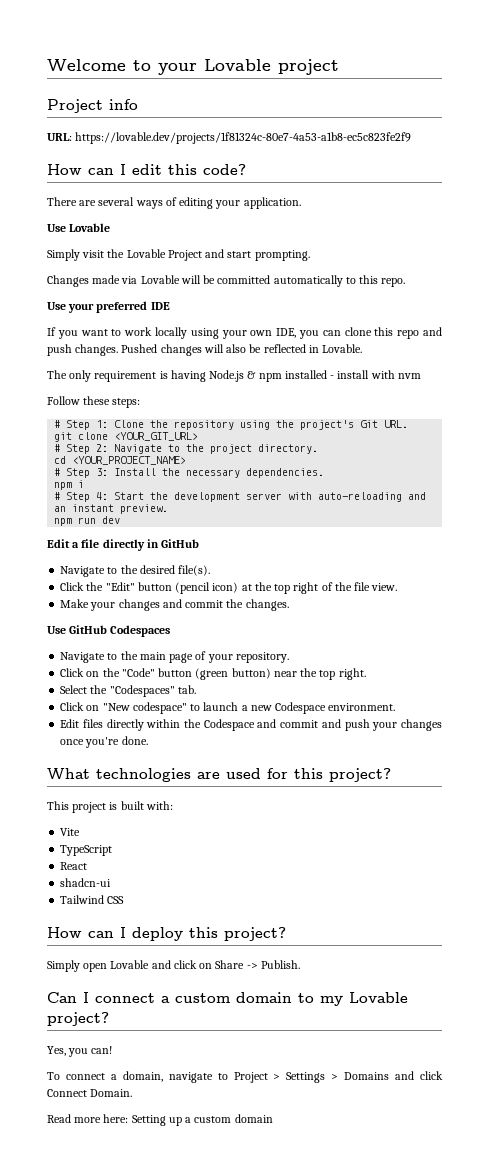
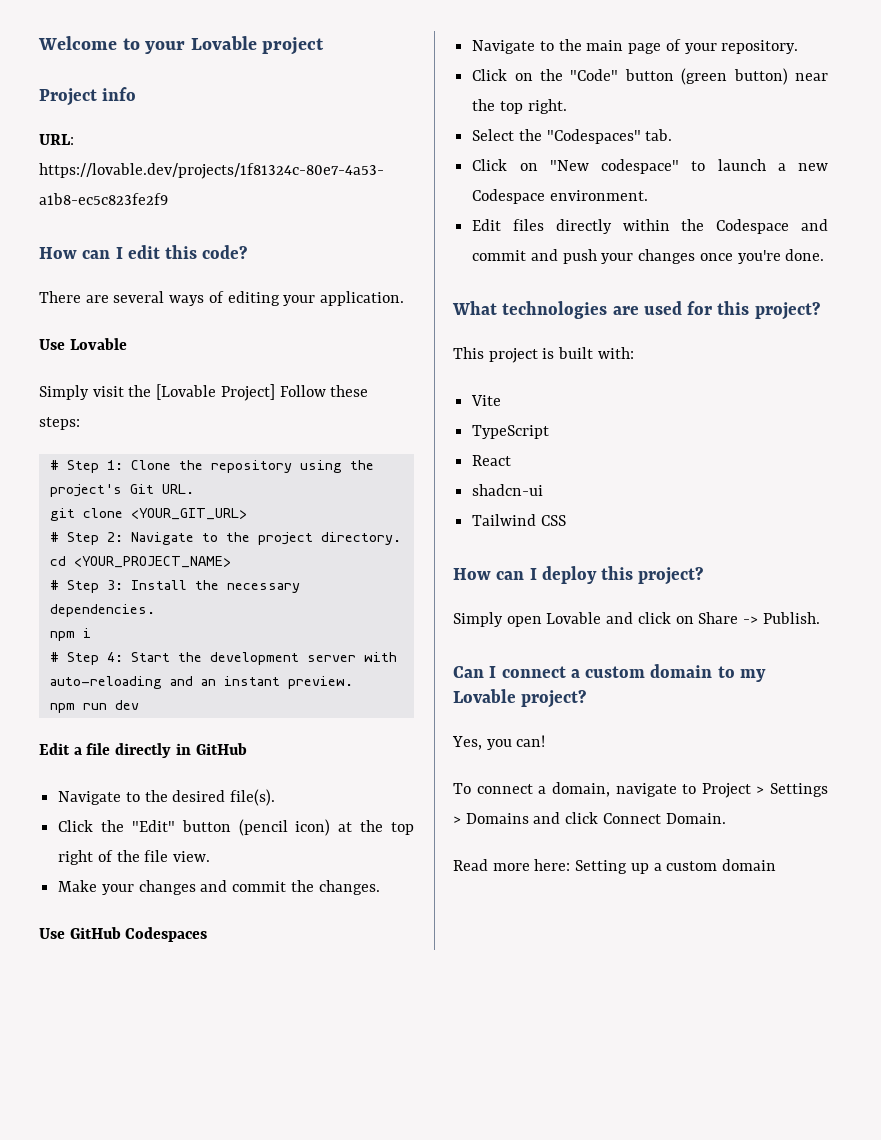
- Simply visit the Lovable Project and start prompting.
- Changes made via Lovable will be committed automatically to this repo.
- Use your preferred IDE
- If you want to work locally using your own IDE, you can clone this repo and push changes. Pushed changes will also be reflected in Lovable.
- The only requirement is having Node.js & npm installed - install with nvm
- Follow these steps:
+ Simply visit the [Lovable Project] Follow these steps:

